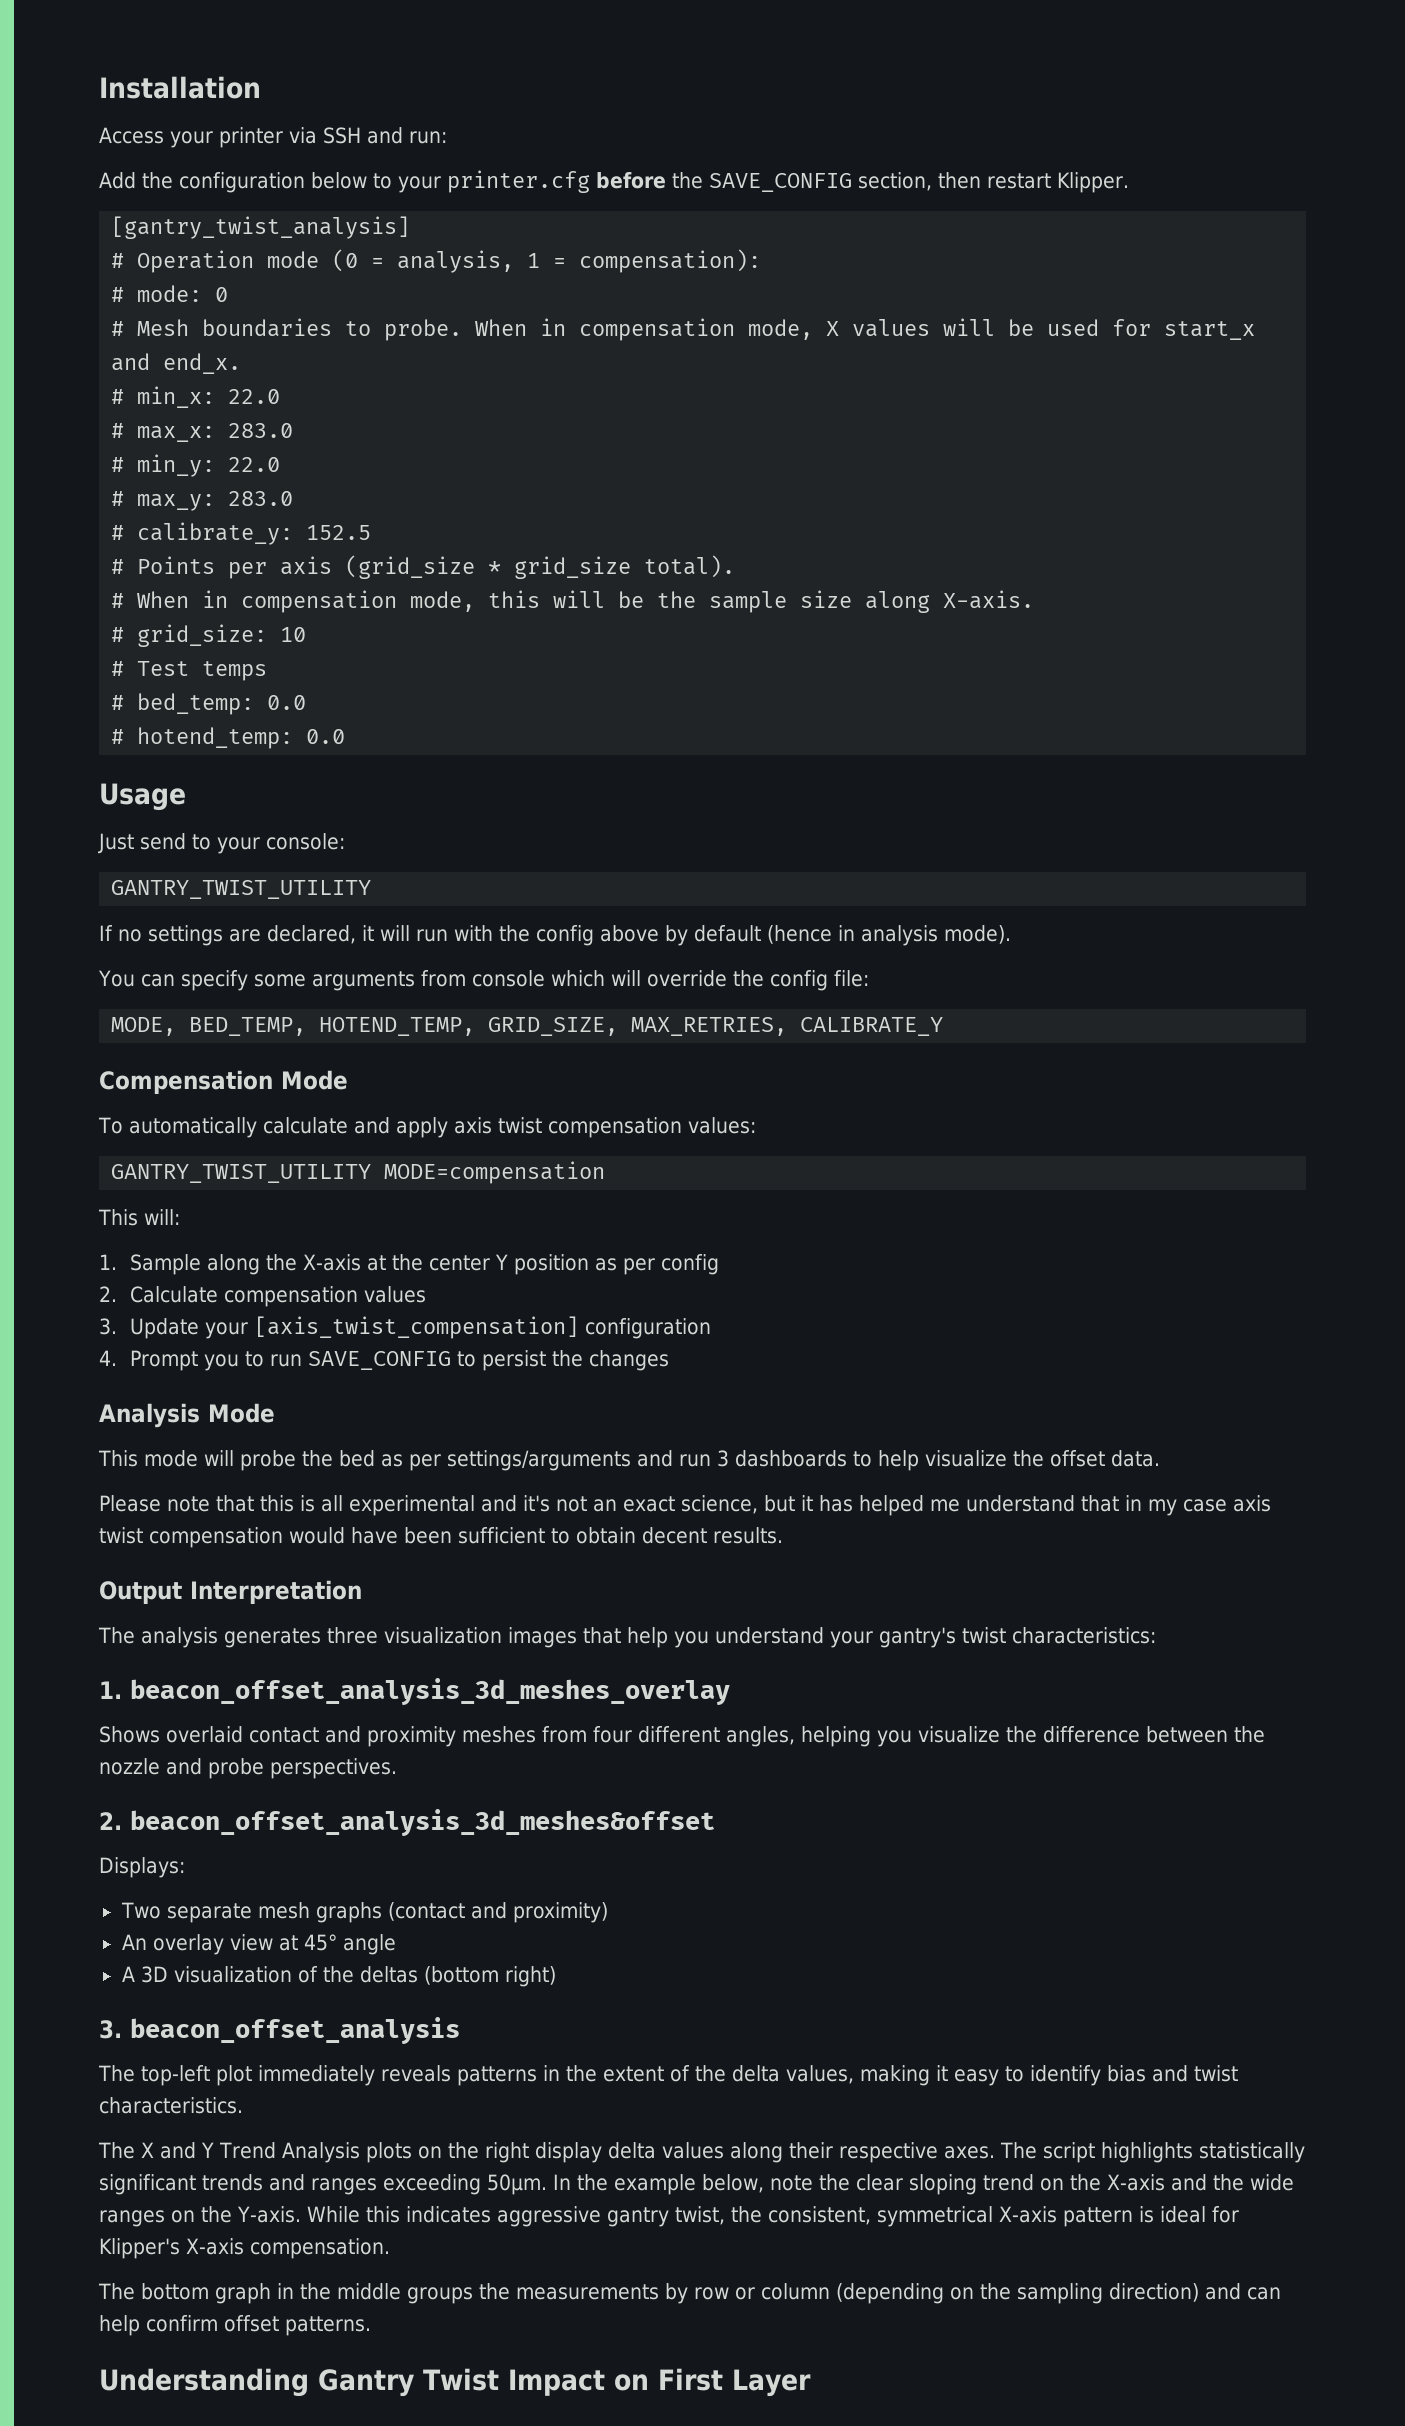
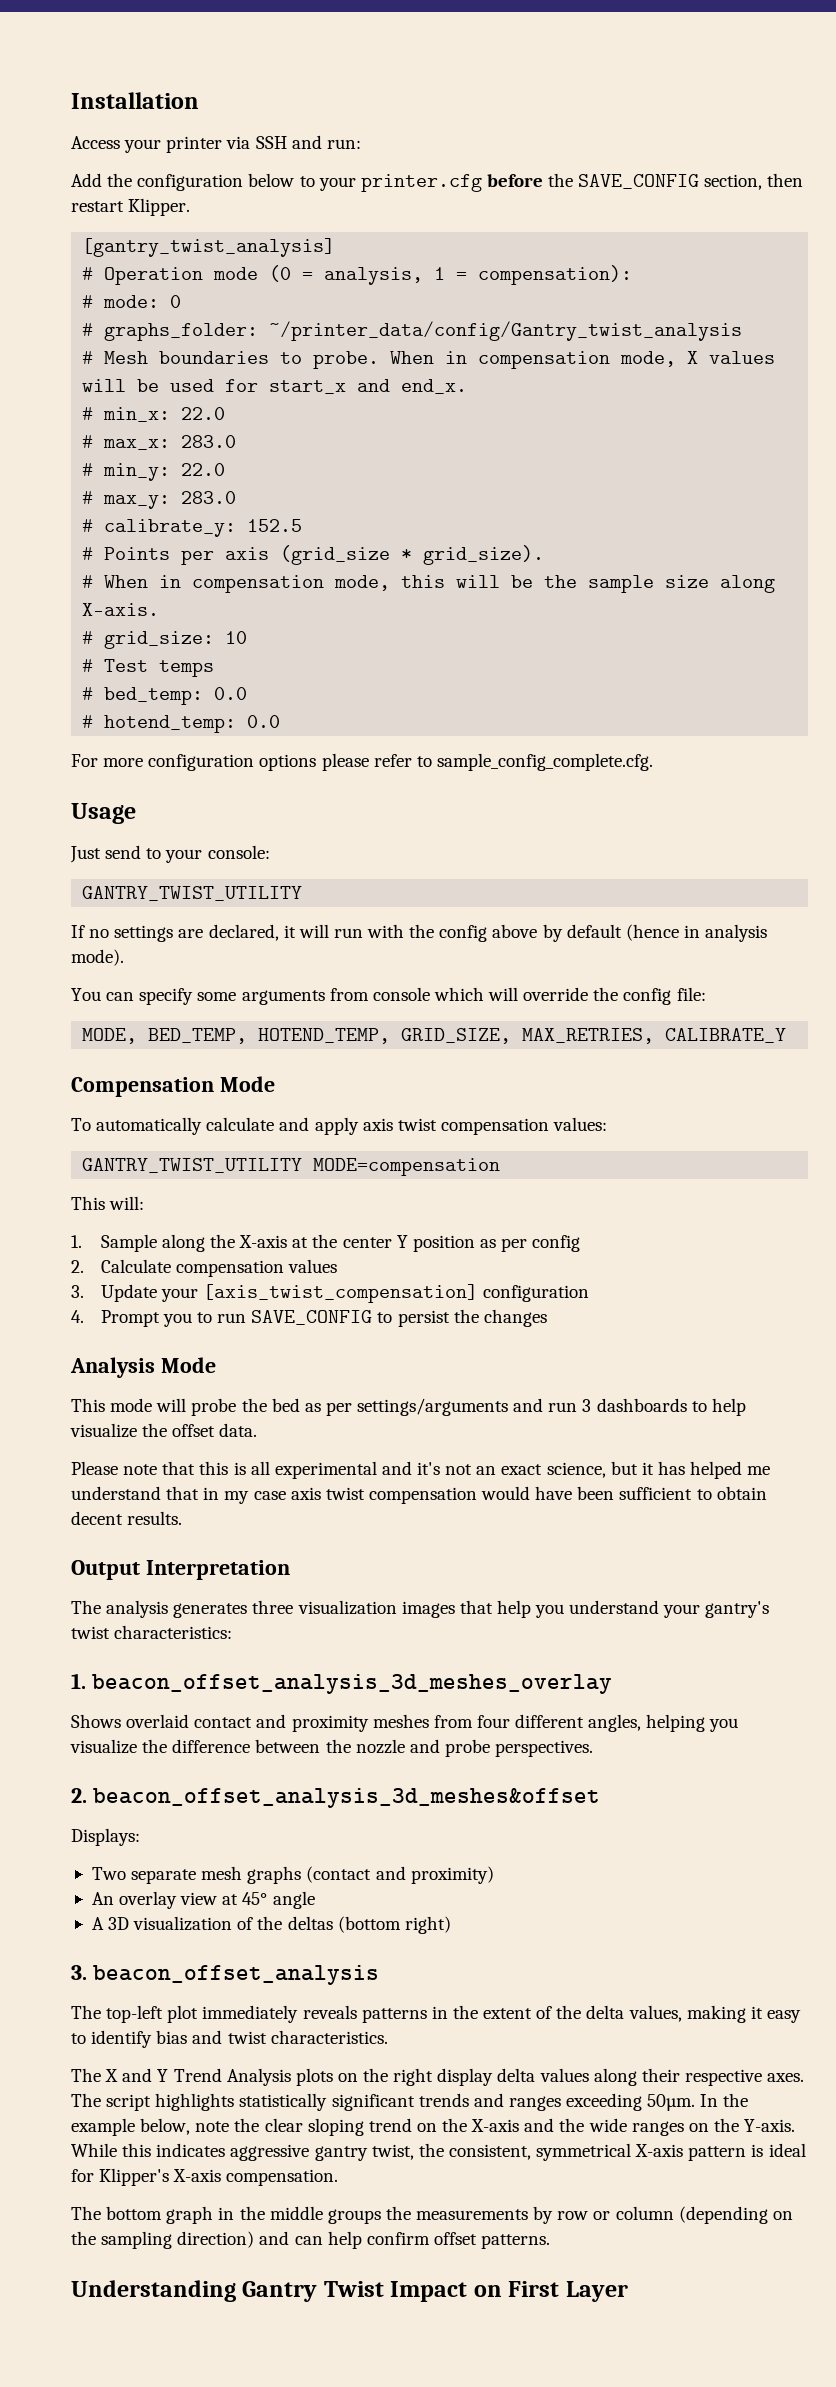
+ # graphs_folder: ~/printer_data/config/Gantry_twist_analysis
- # Points per axis (grid_size * grid_size total).
+ # Points per axis (grid_size * grid_size).
+ For more configuration options please refer to sample_config_complete.cfg.

